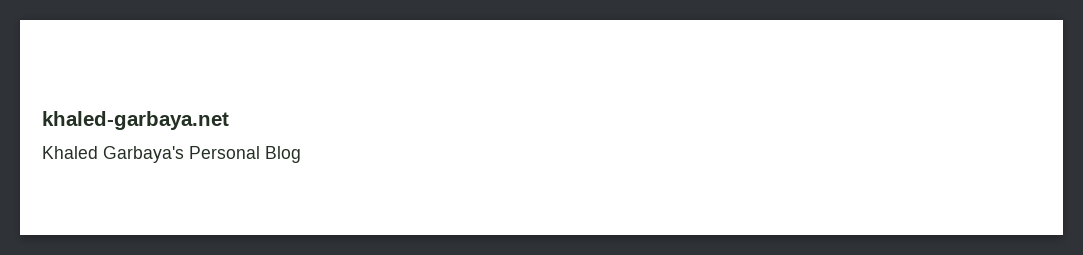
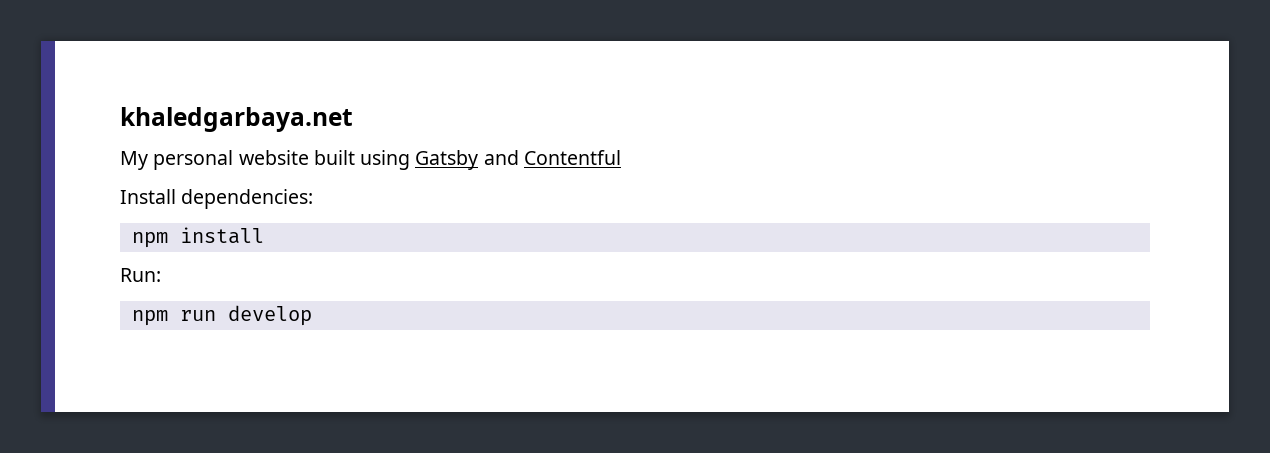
- khaled-garbaya.net
- Khaled Garbaya's Personal Blog
+ khaledgarbaya.net
+ My personal website built using Gatsby and Contentful
+ Install dependencies:
+ npm install
+ Run:
+ npm run develop

